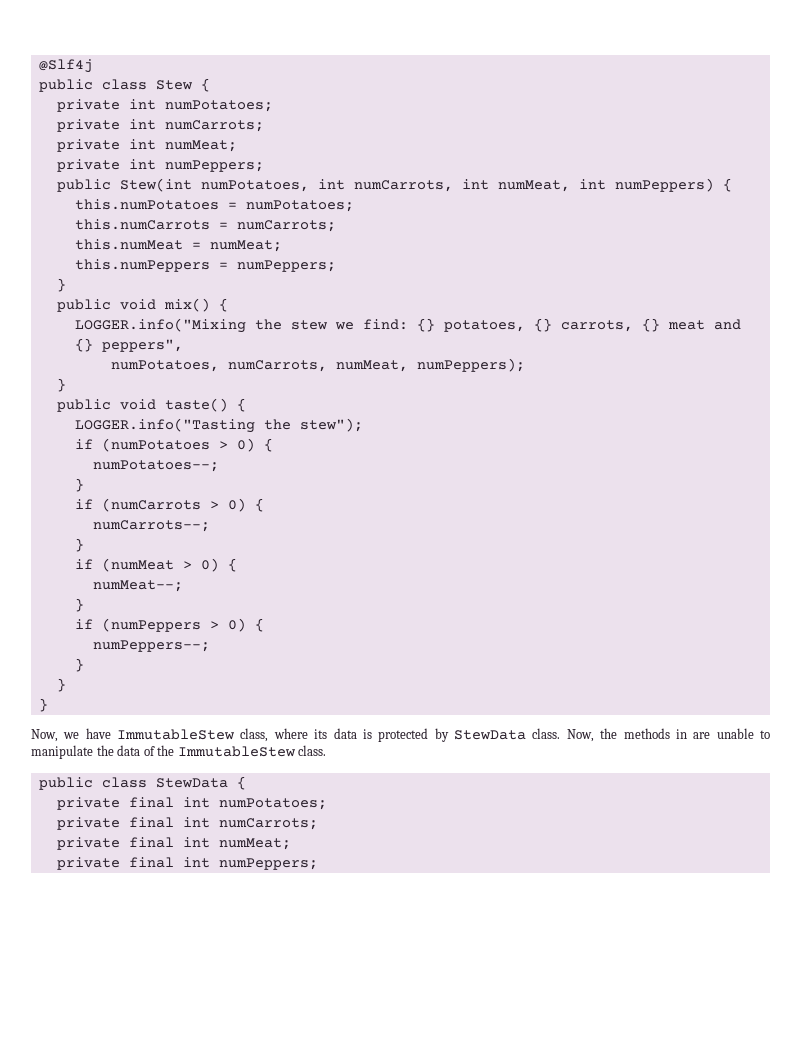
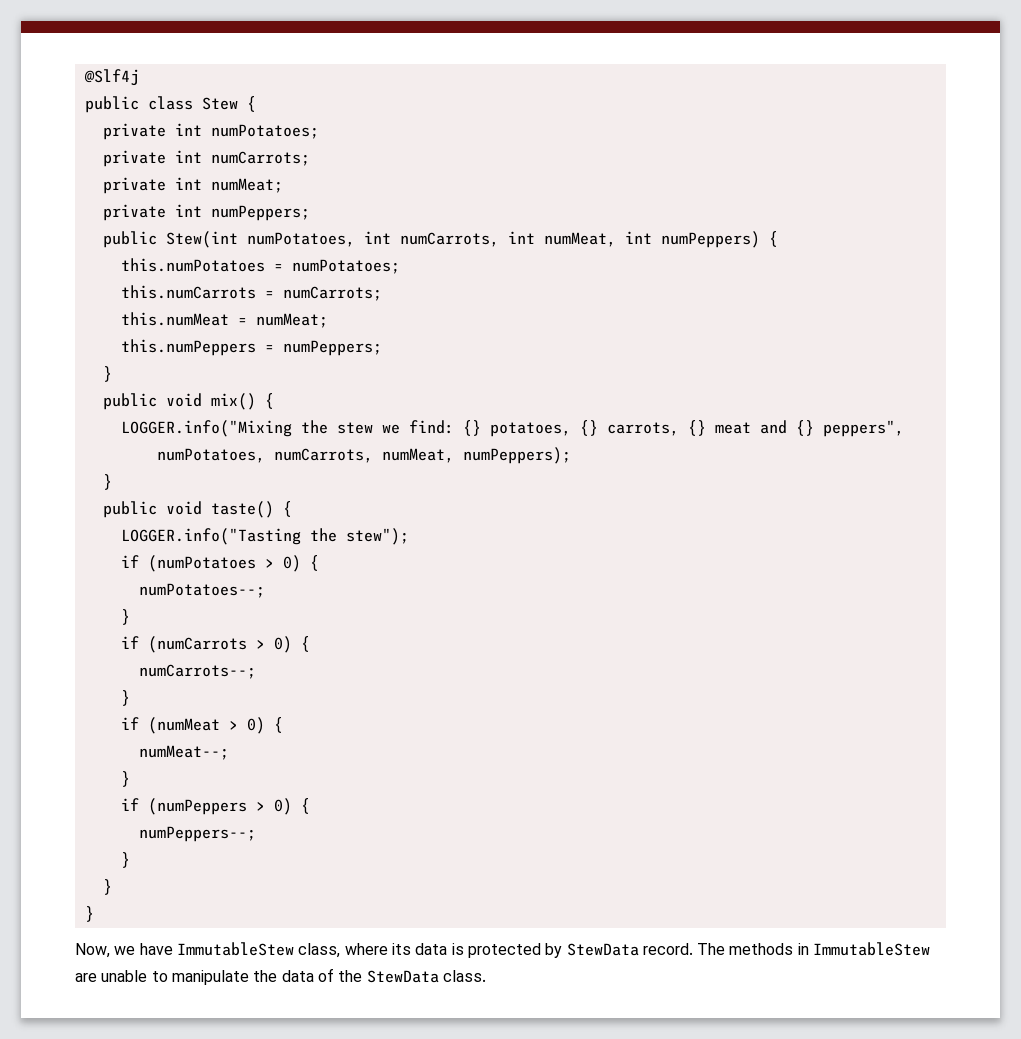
- Now, we have ImmutableStew class, where its data is protected by StewData class. Now, the methods in are unable to manipulate the data of the ImmutableStew class.
- public class StewData {
- private final int numPotatoes;
- private final int numCarrots;
- private final int numMeat;
- private final int numPeppers;
+ Now, we have ImmutableStew class, where its data is protected by StewData record. The methods in ImmutableStew are unable to manipulate the data of the StewData class.

